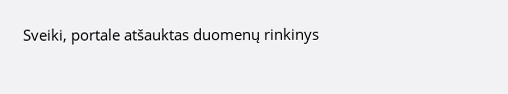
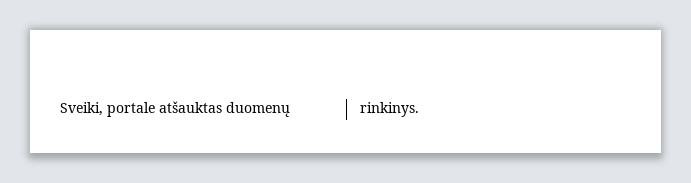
- Sveiki, portale atšauktas duomenų rinkinys
+ Sveiki, portale atšauktas duomenų rinkinys.

